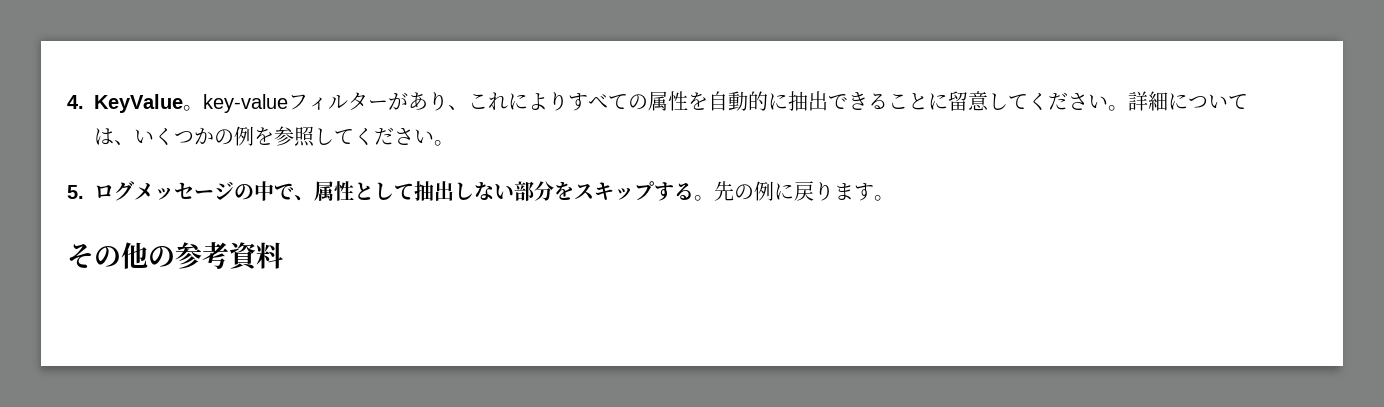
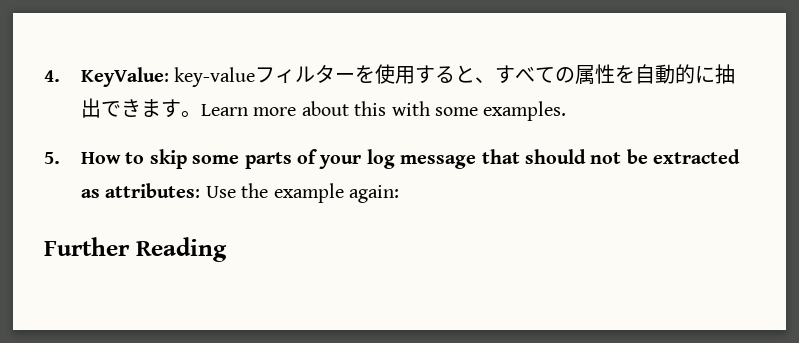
- 4. KeyValue。key-valueフィルターがあり、これによりすべての属性を自動的に抽出できることに留意してください。詳細については、いくつかの例を参照してください。
- 5.ログメッセージの中で、属性として抽出しない部分をスキップする。先の例に戻ります。
- その他の参考資料
+ 4. KeyValue: key-valueフィルターを使用すると、すべての属性を自動的に抽出できます。Learn more about this with some examples.
+ 5. How to skip some parts of your log message that should not be extracted as attributes: Use the example again:
+ Further Reading

